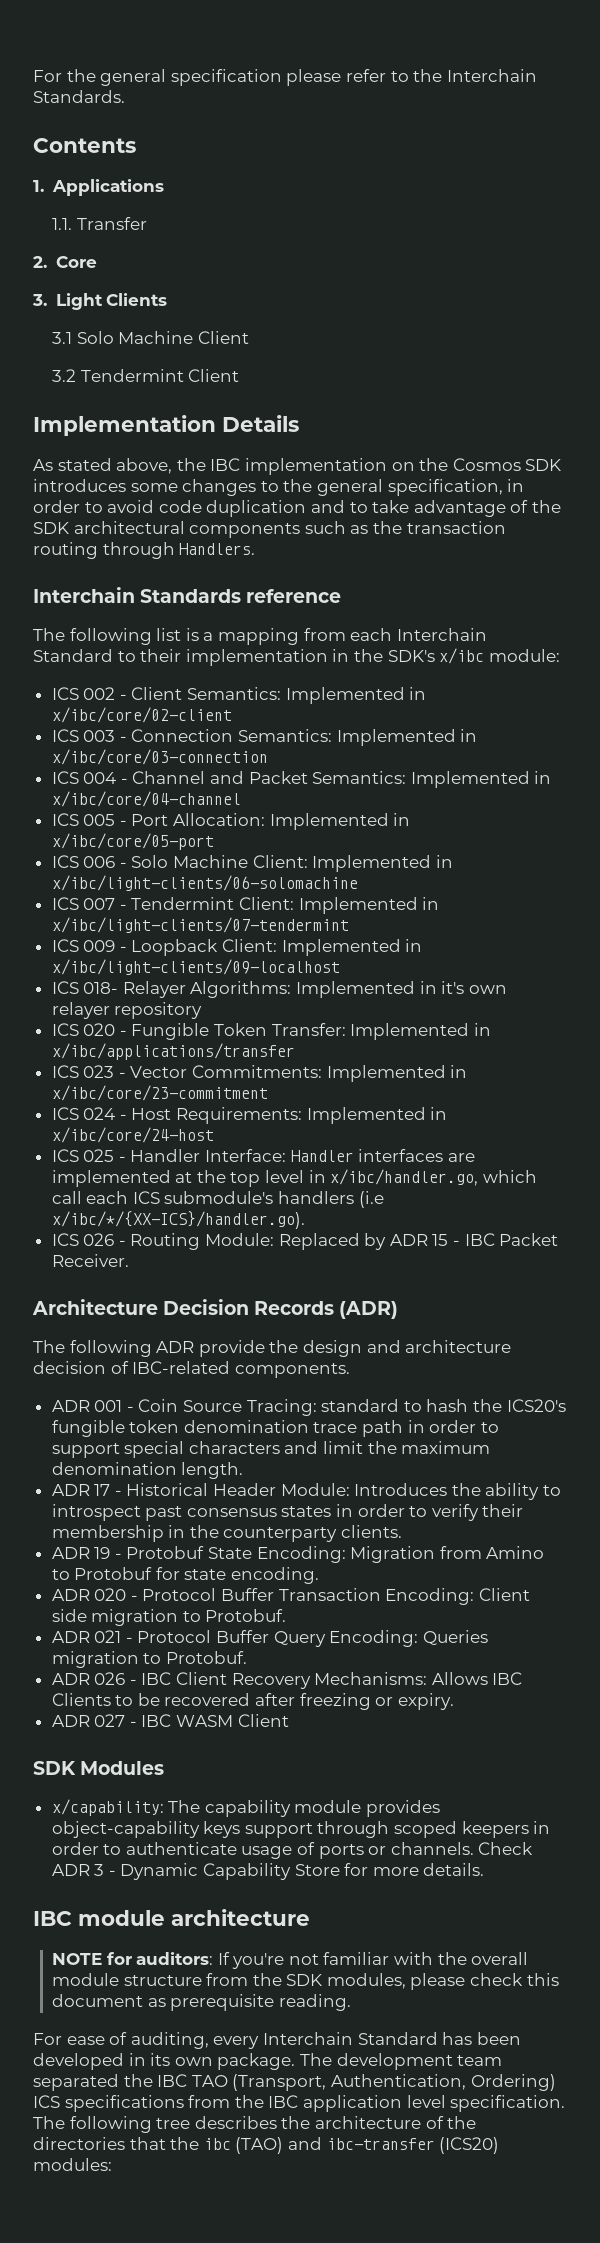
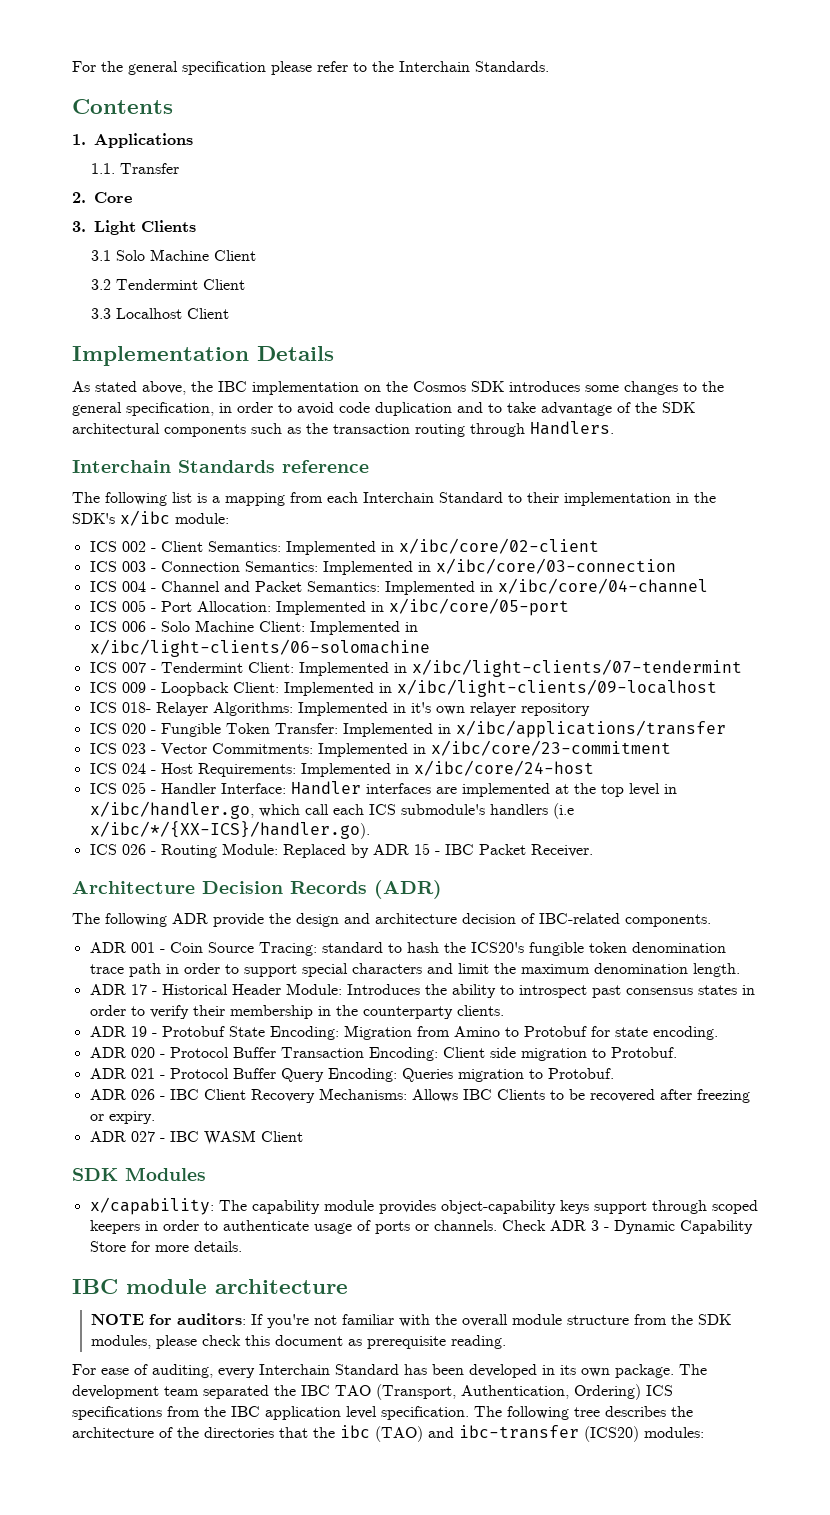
+ 3.3 Localhost Client

